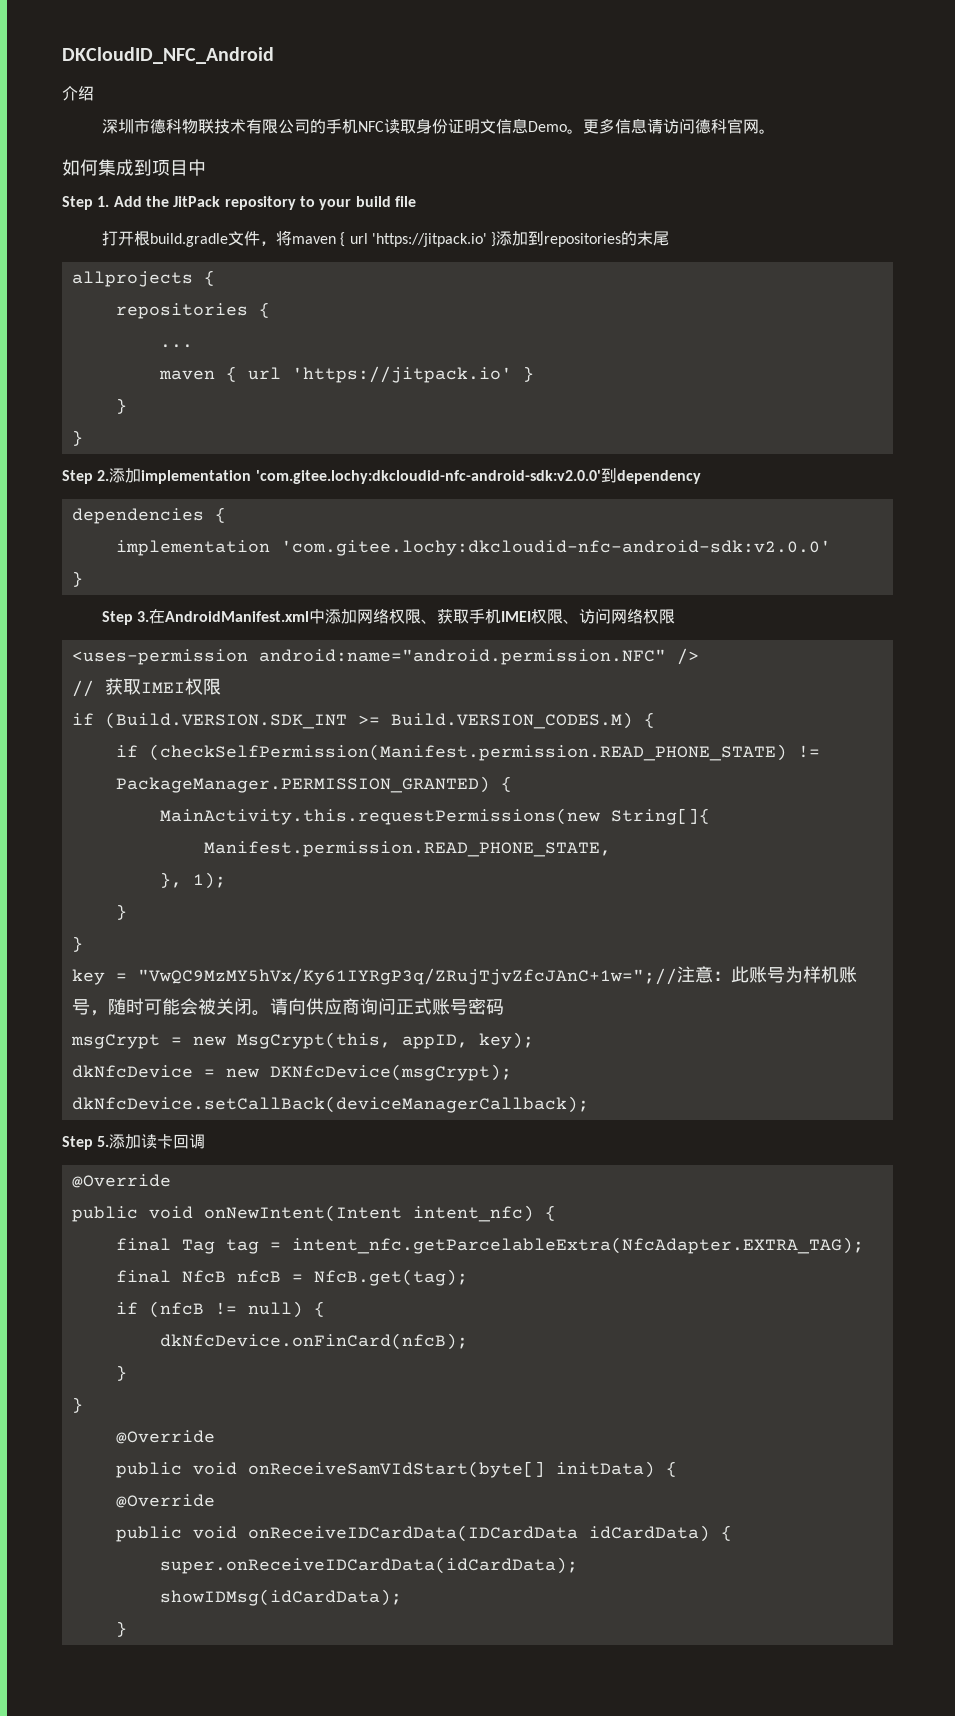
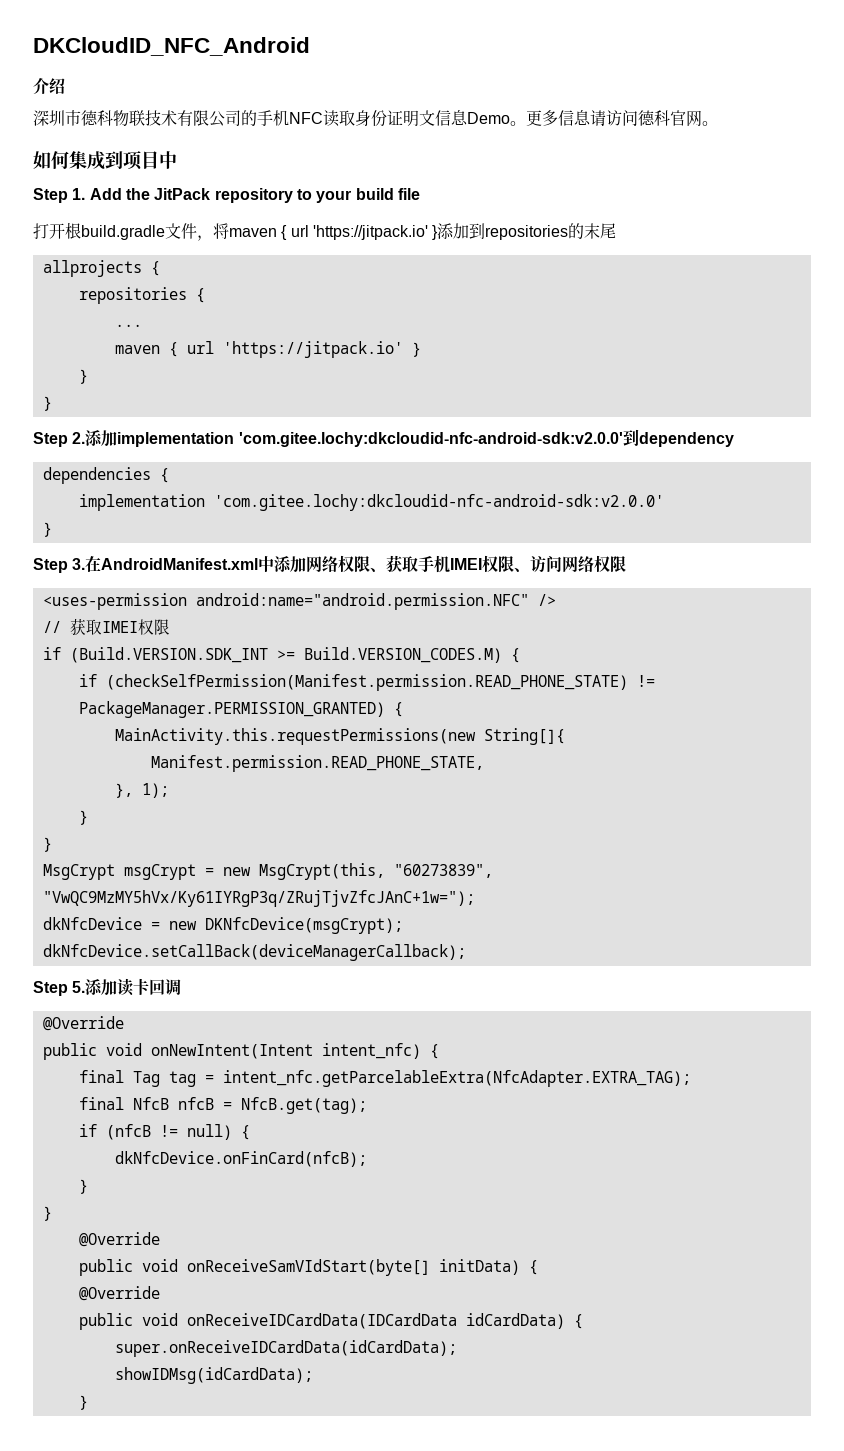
- key = "VwQC9MzMY5hVx/Ky61IYRgP3q/ZRujTjvZfcJAnC+1w=";//注意：此账号为样机账号，随时可能会被关闭。请向供应商询问正式账号密码
- msgCrypt = new MsgCrypt(this, appID, key);
+ MsgCrypt msgCrypt = new MsgCrypt(this, "60273839", "VwQC9MzMY5hVx/Ky61IYRgP3q/ZRujTjvZfcJAnC+1w=");

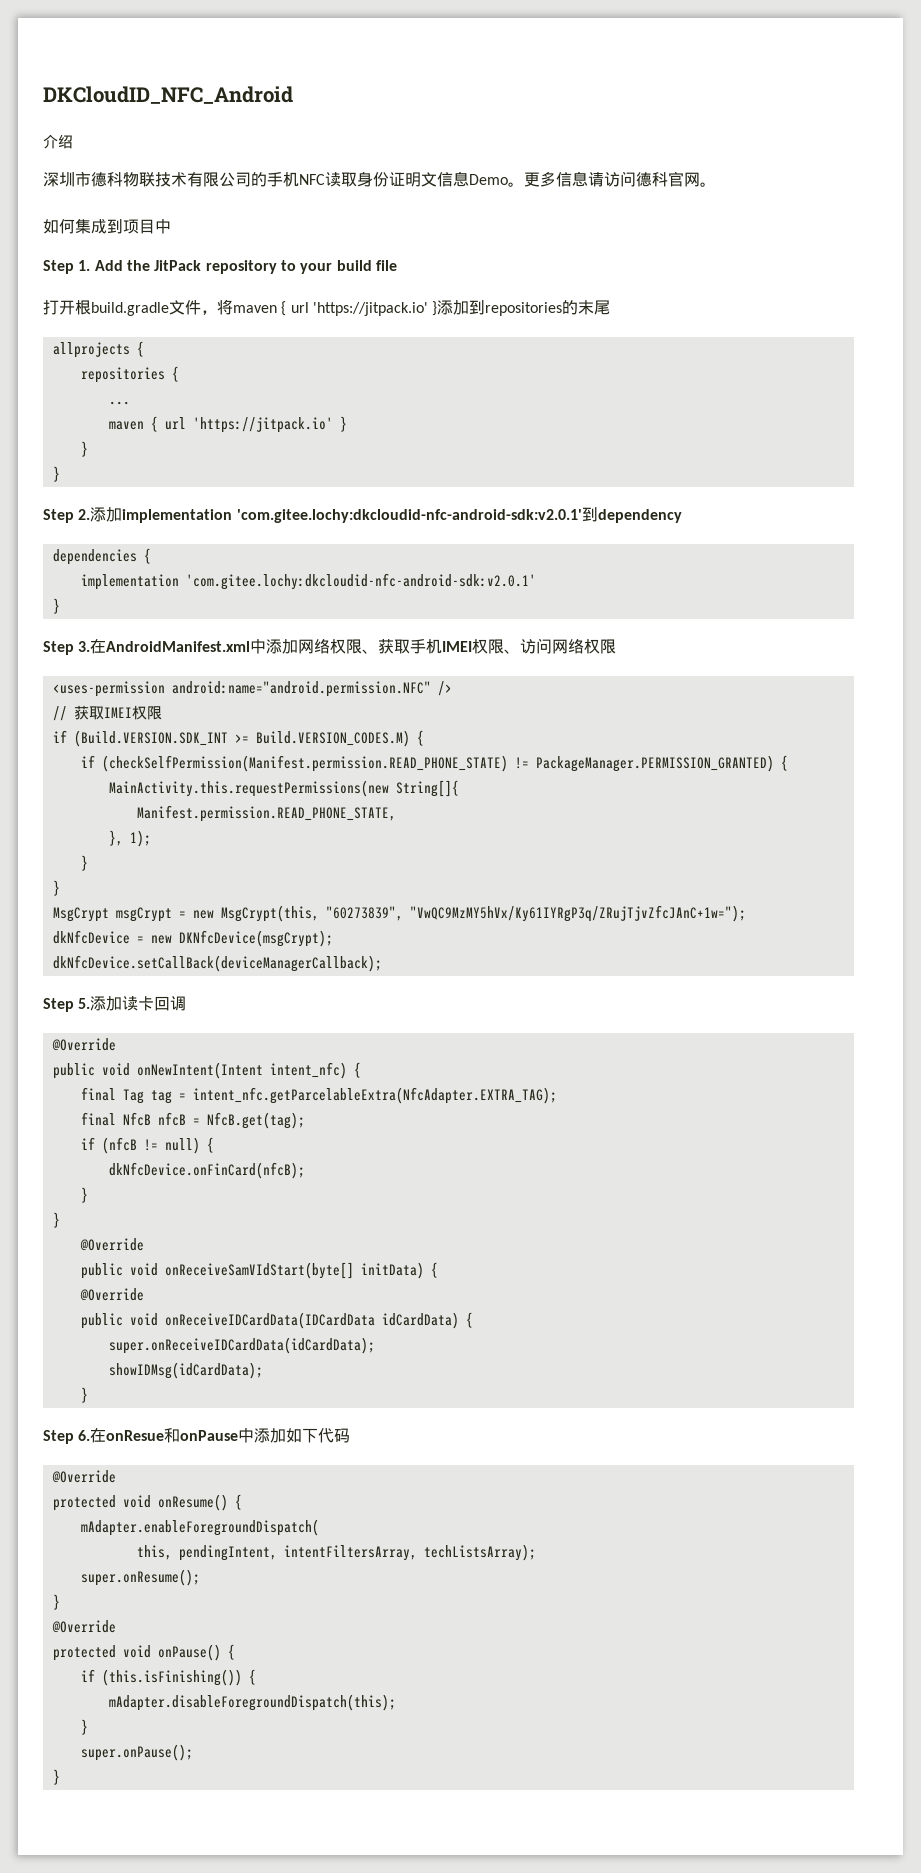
- Step 2.添加implementation 'com.gitee.lochy:dkcloudid-nfc-android-sdk:v2.0.0'到dependency
+ Step 2.添加implementation 'com.gitee.lochy:dkcloudid-nfc-android-sdk:v2.0.1'到dependency
  dependencies {
- implementation 'com.gitee.lochy:dkcloudid-nfc-android-sdk:v2.0.0'
+ implementation 'com.gitee.lochy:dkcloudid-nfc-android-sdk:v2.0.1'
+ Step 6.在onResue和onPause中添加如下代码
+ @Override
+ protected void onResume() {
+ mAdapter.enableForegroundDispatch(
+ this, pendingIntent, intentFiltersArray, techListsArray);
+ super.onResume();
+ }
+ @Override
+ protected void onPause() {
+ if (this.isFinishing()) {
+ mAdapter.disableForegroundDispatch(this);
+ }
+ super.onPause();
+ }

